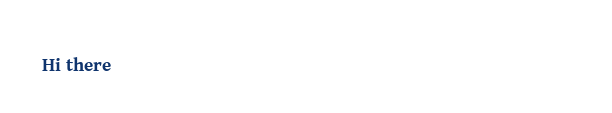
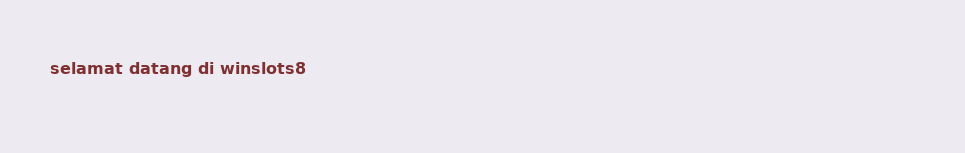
- Hi there
+ selamat datang di winslots8

